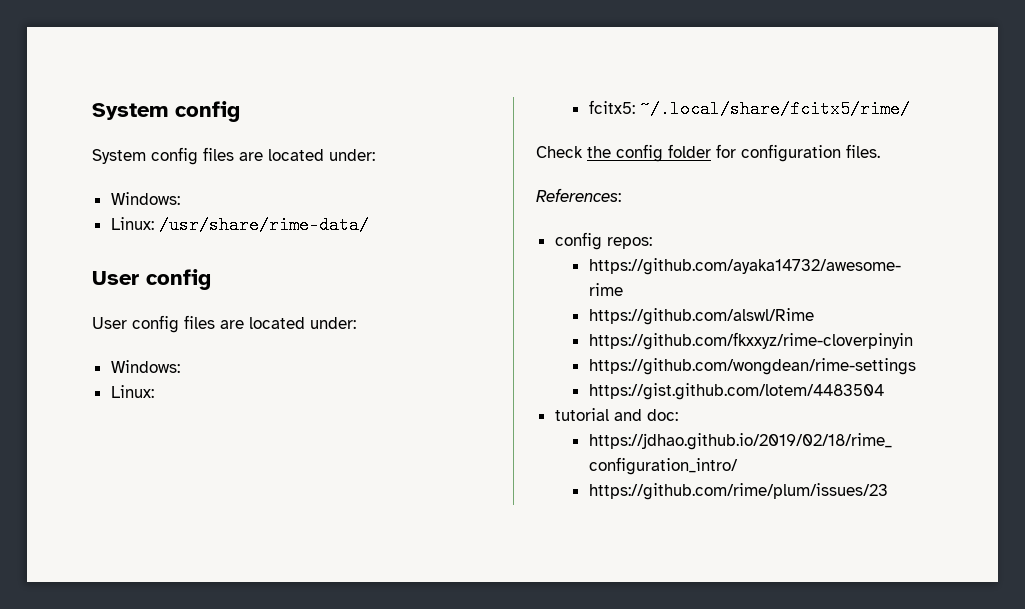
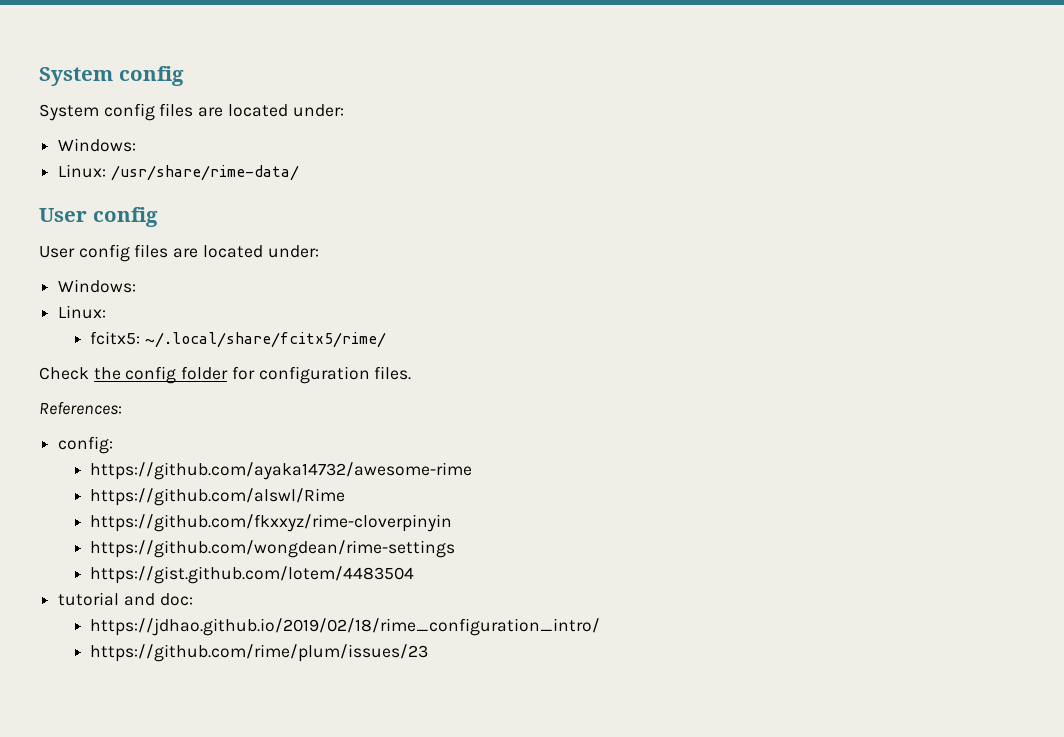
- config repos:
+ config:

